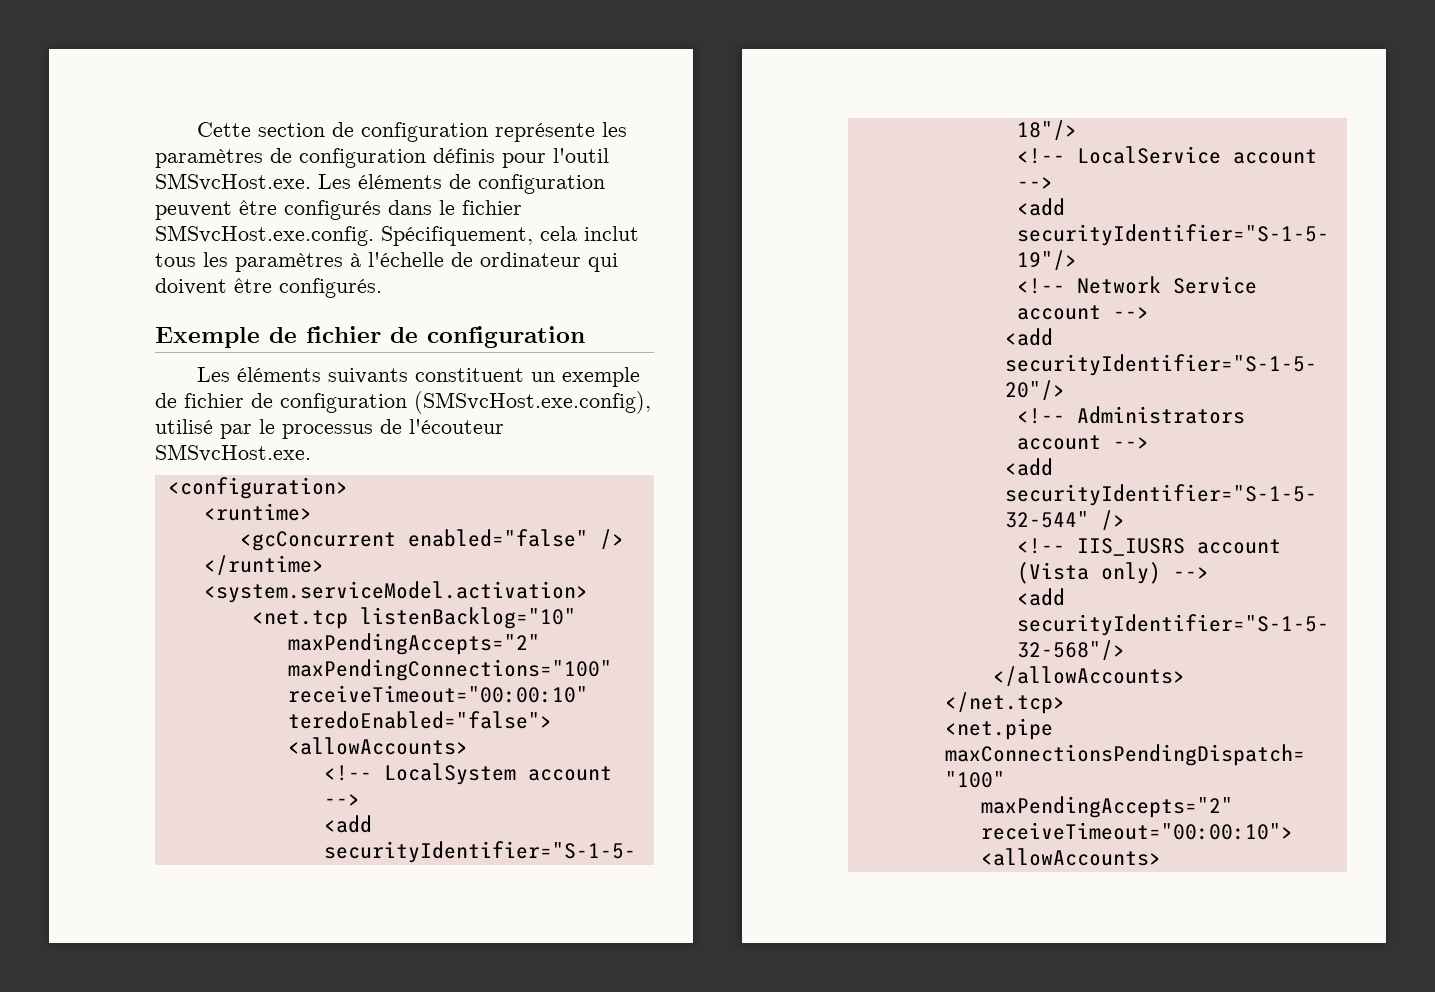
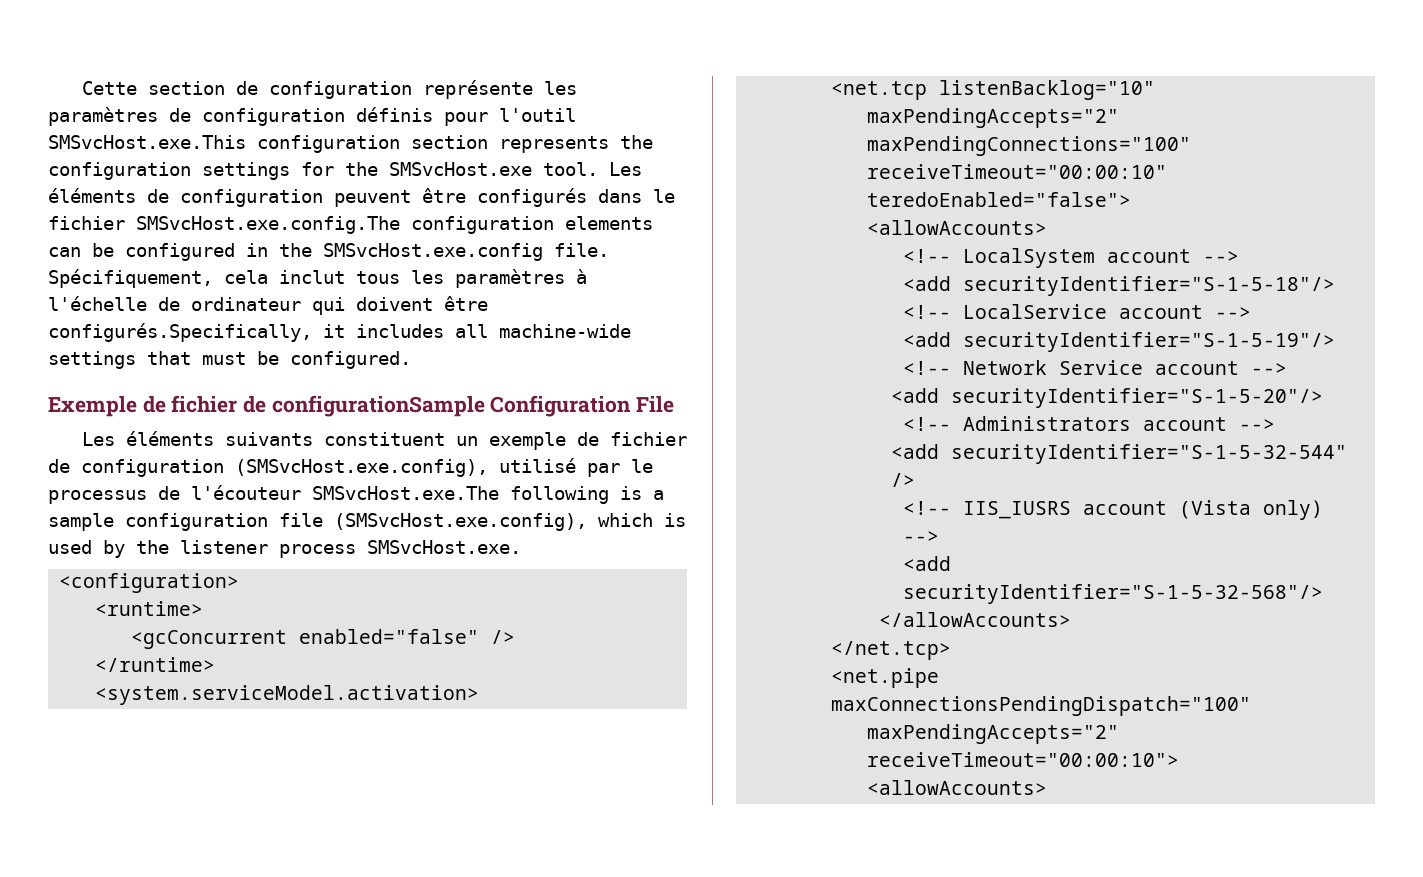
- Cette section de configuration représente les paramètres de configuration définis pour l'outil SMSvcHost.exe. Les éléments de configuration peuvent être configurés dans le fichier SMSvcHost.exe.config. Spécifiquement, cela inclut tous les paramètres à l'échelle de ordinateur qui doivent être configurés.
+ Cette section de configuration représente les paramètres de configuration définis pour l'outil SMSvcHost.exe.This configuration section represents the configuration settings for the SMSvcHost.exe tool. Les éléments de configuration peuvent être configurés dans le fichier SMSvcHost.exe.config.The configuration elements can be configured in the SMSvcHost.exe.config file. Spécifiquement, cela inclut tous les paramètres à l'échelle de ordinateur qui doivent être configurés.Specifically, it includes all machine-wide settings that must be configured.
- Exemple de fichier de configuration
+ Exemple de fichier de configurationSample Configuration File
- Les éléments suivants constituent un exemple de fichier de configuration (SMSvcHost.exe.config), utilisé par le processus de l'écouteur SMSvcHost.exe.
+ Les éléments suivants constituent un exemple de fichier de configuration (SMSvcHost.exe.config), utilisé par le processus de l'écouteur SMSvcHost.exe.The following is a sample configuration file (SMSvcHost.exe.config), which is used by the listener process SMSvcHost.exe.

